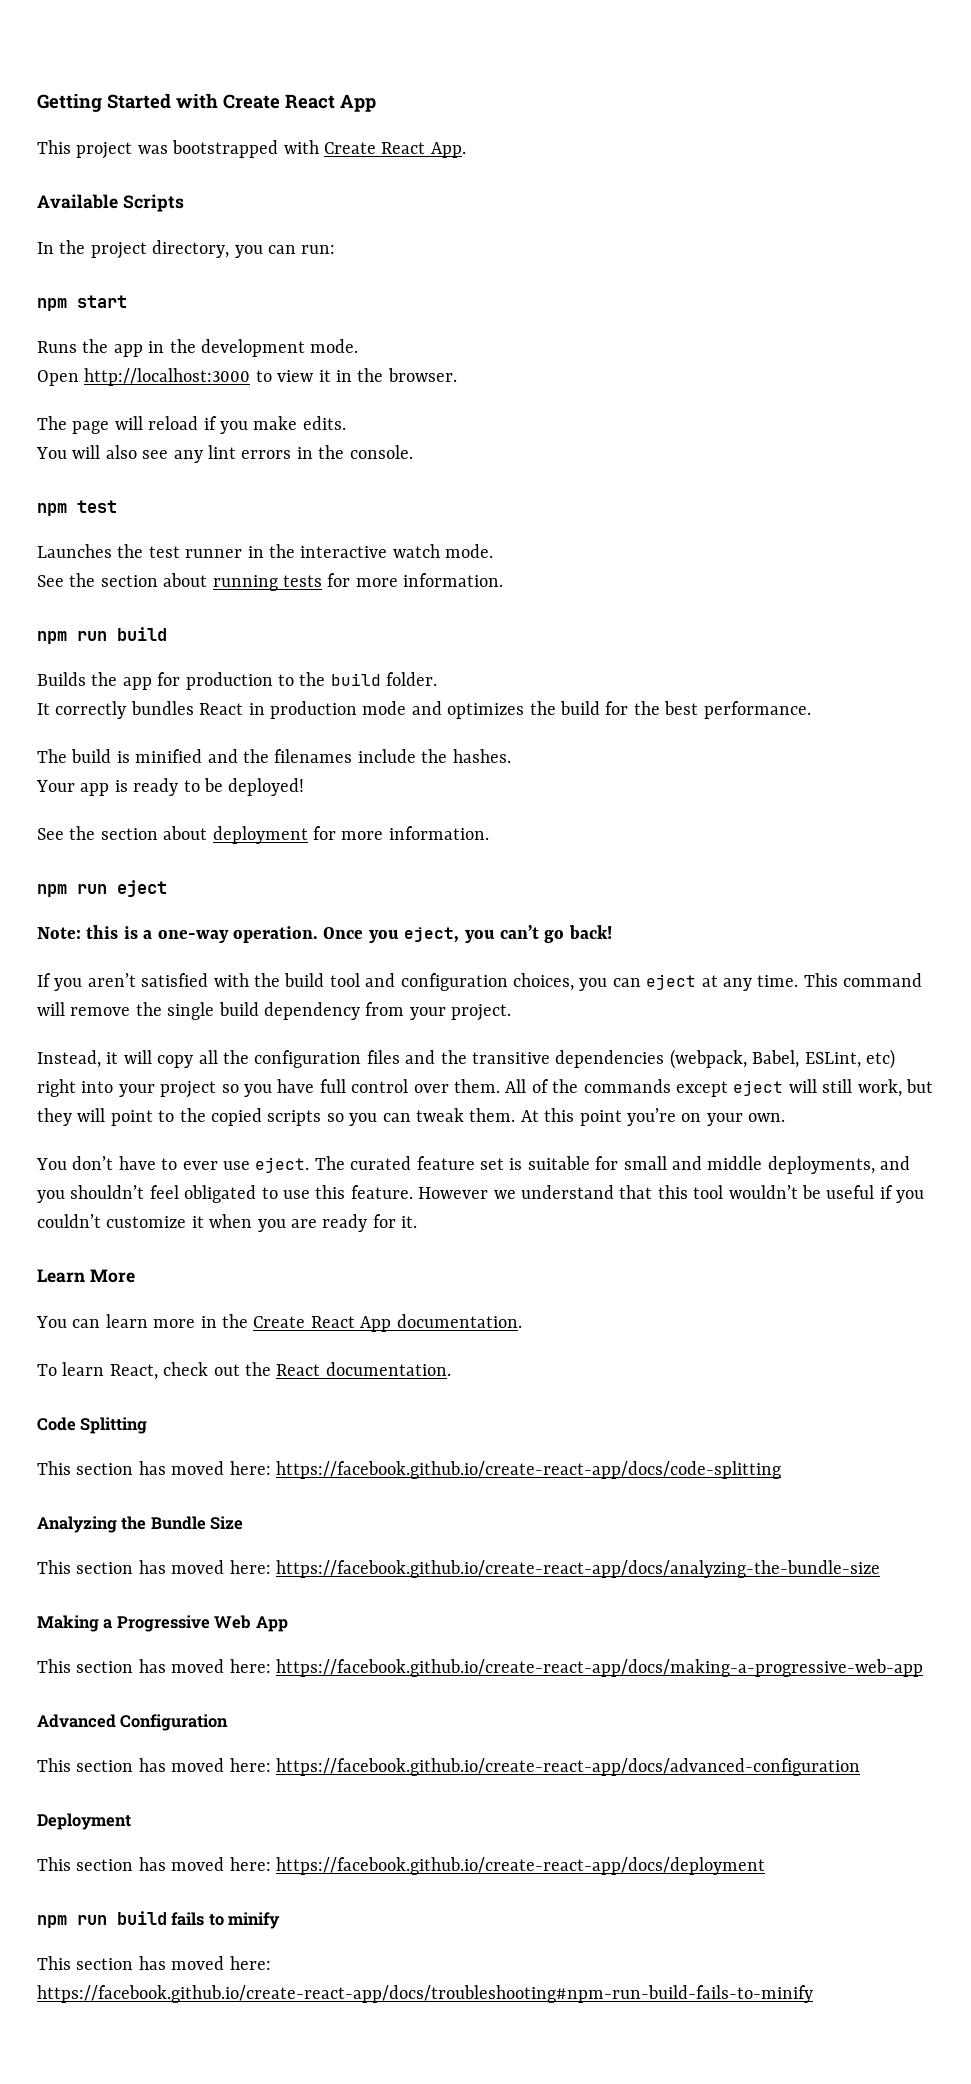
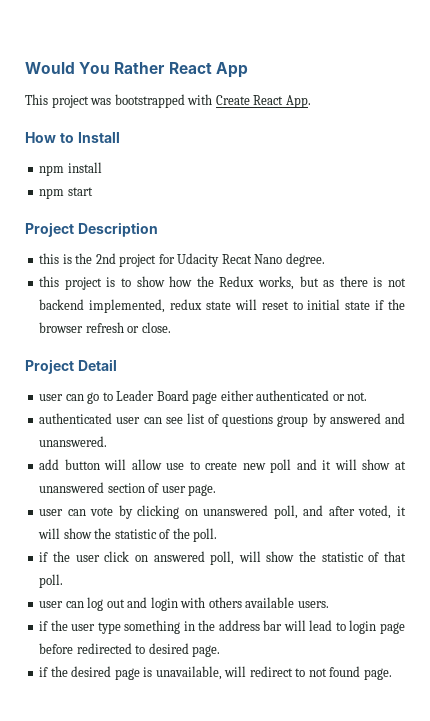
- Getting Started with Create React App
+ Would You Rather React App
- Available Scripts
- In the project directory, you can run:
+ How to Install
+ npm install
  npm start
- Runs the app in the development mode.
- Open http://localhost:3000 to view it in the browser.
- The page will reload if you make edits.
- You will also see any lint errors in the console.
- npm test
- Launches the test runner in the interactive watch mode.
- See the section about running tests for more information.
- npm run build
- Builds the app for production to the build folder.
- It correctly bundles React in production mode and optimizes the build for the best performance.
- The build is minified and the filenames include the hashes.
- Your app is ready to be deployed!
- See the section about deployment for more information.
- npm run eject
- Note: this is a one-way operation. Once you eject, you can’t go back!
- If you aren’t satisfied with the build tool and configuration choices, you can eject at any time. This command will remove the single build dependency from your project.
- Instead, it will copy all the configuration files and the transitive dependencies (webpack, Babel, ESLint, etc) right into your project so you have full control over them. All of the commands except eject will still work, but they will point to the copied scripts so you can tweak them. At this point you’re on your own.
- You don’t have to ever use eject. The curated feature set is suitable for small and middle deployments, and you shouldn’t feel obligated to use this feature. However we understand that this tool wouldn’t be useful if you couldn’t customize it when you are ready for it.
- Learn More
- You can learn more in the Create React App documentation.
- To learn React, check out the React documentation.
- Code Splitting
- This section has moved here: https://facebook.github.io/create-react-app/docs/code-splitting
- Analyzing the Bundle Size
- This section has moved here: https://facebook.github.io/create-react-app/docs/analyzing-the-bundle-size
- Making a Progressive Web App
- This section has moved here: https://facebook.github.io/create-react-app/docs/making-a-progressive-web-app
- Advanced Configuration
- This section has moved here: https://facebook.github.io/create-react-app/docs/advanced-configuration
- Deployment
- This section has moved here: https://facebook.github.io/create-react-app/docs/deployment
- npm run build fails to minify
- This section has moved here: https://facebook.github.io/create-react-app/docs/troubleshooting#npm-run-build-fails-to-minify
+ Project Description
+ this is the 2nd project for Udacity Recat Nano degree.
+ this project is to show how the Redux works, but as there is not backend implemented, redux state will reset to initial state if the browser refresh or close.
+ Project Detail
+ user can go to Leader Board page either authenticated or not.
+ authenticated user can see list of questions group by answered and unanswered.
+ add button will allow use to create new poll and it will show at unanswered section of user page.
+ user can vote by clicking on unanswered poll, and after voted, it will show the statistic of the poll.
+ if the user click on answered poll, will show the statistic of that poll.
+ user can log out and login with others available users.
+ if the user type something in the address bar will lead to login page before redirected to desired page.
+ if the desired page is unavailable, will redirect to not found page.

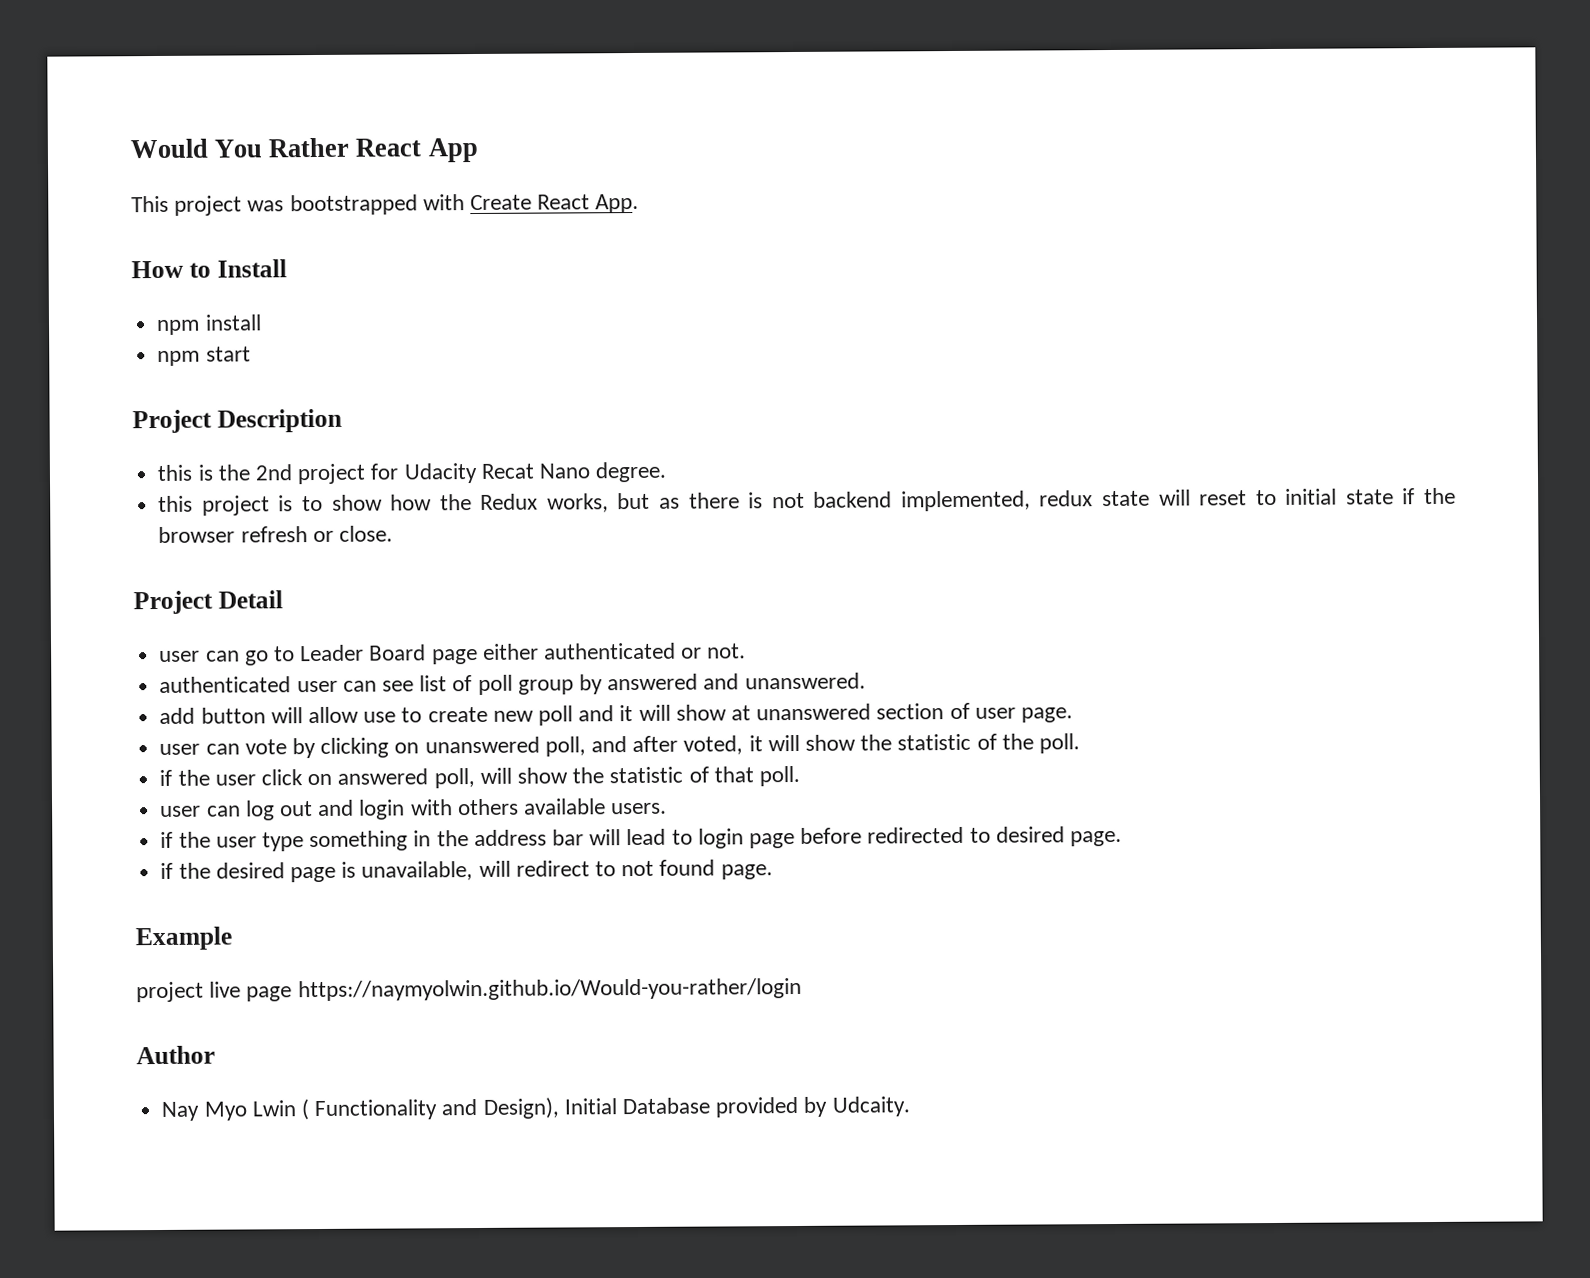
- authenticated user can see list of questions group by answered and unanswered.
+ authenticated user can see list of poll group by answered and unanswered.
+ Example
+ project live page https://naymyolwin.github.io/Would-you-rather/login
+ Author
+ Nay Myo Lwin ( Functionality and Design), Initial Database provided by Udcaity.

